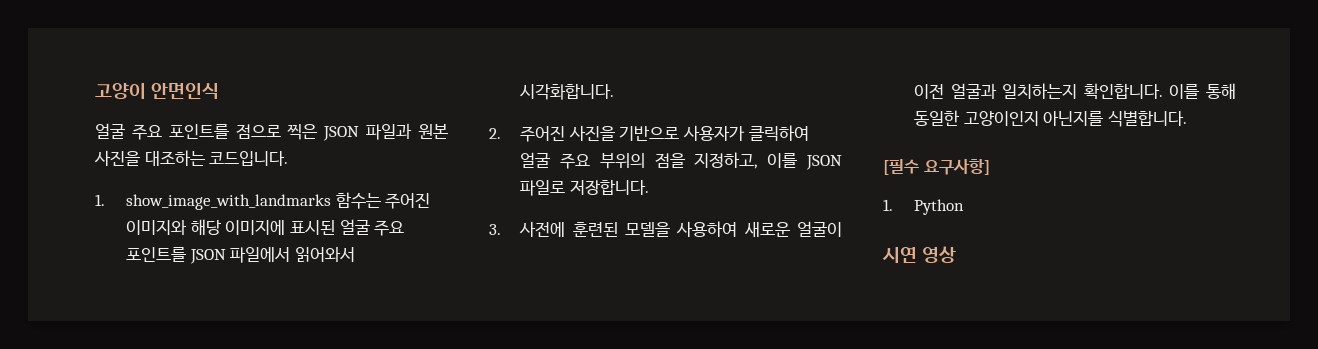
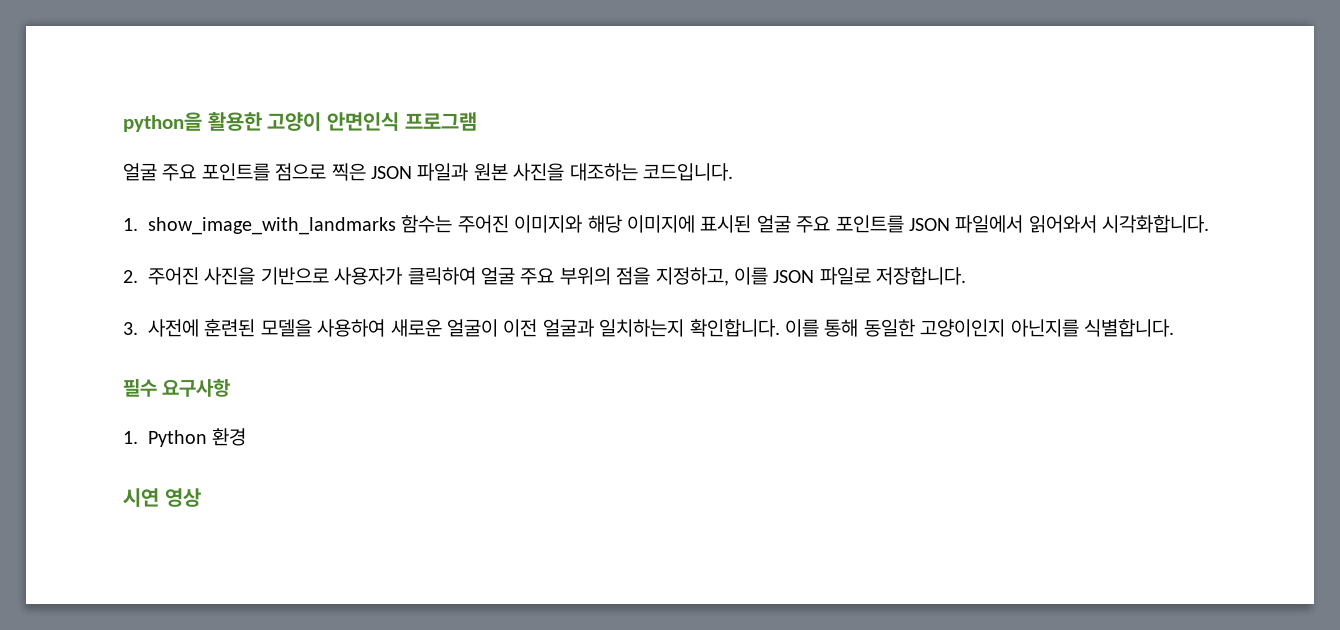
- 고양이 안면인식
+ python을 활용한 고양이 안면인식 프로그램
- [필수 요구사항]
+ 필수 요구사항
- 1. Python
+ 1. Python 환경

